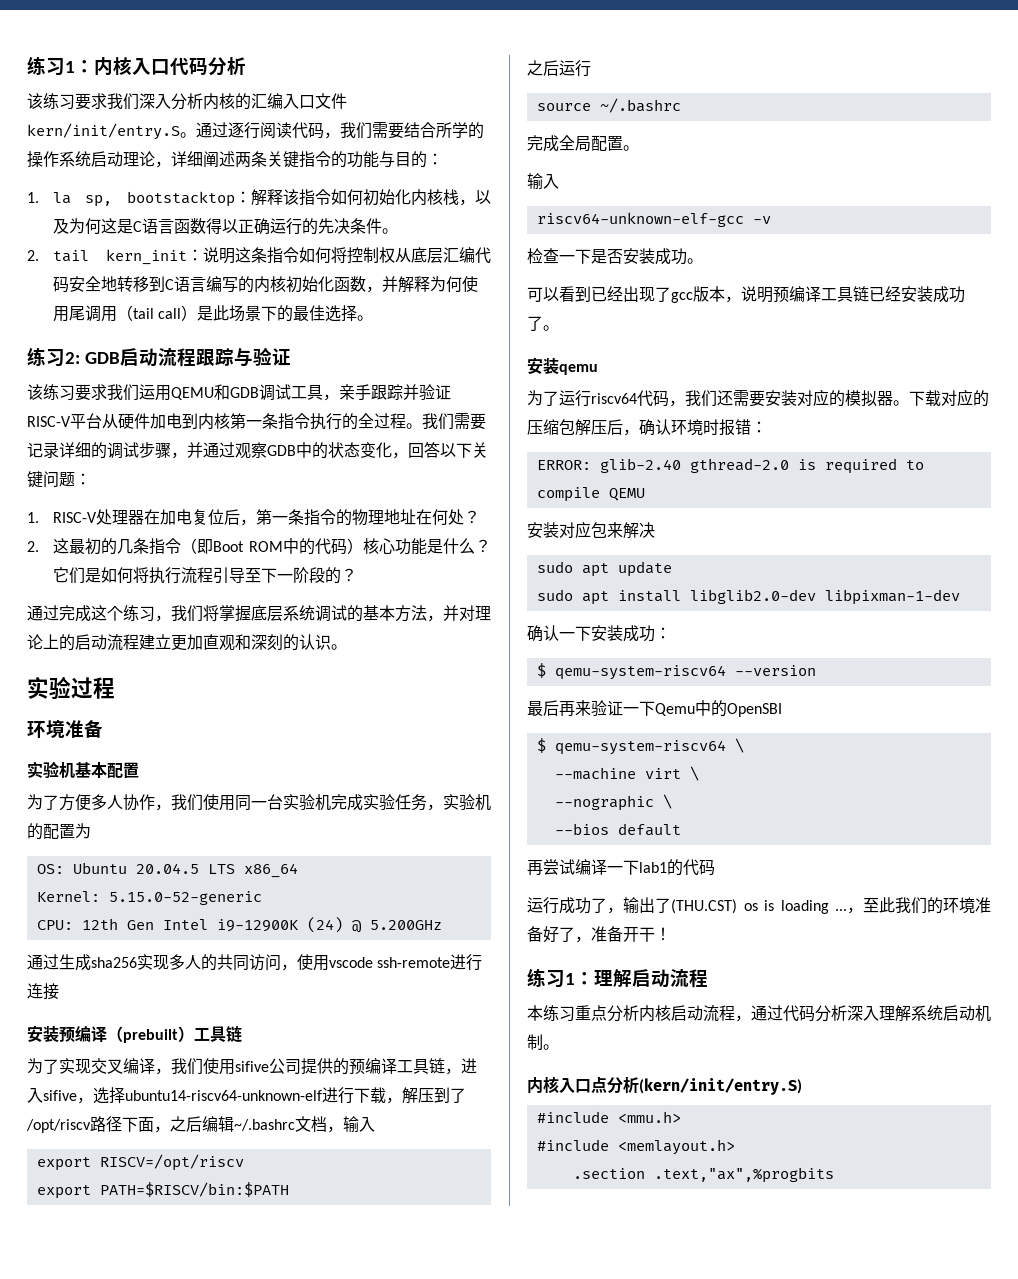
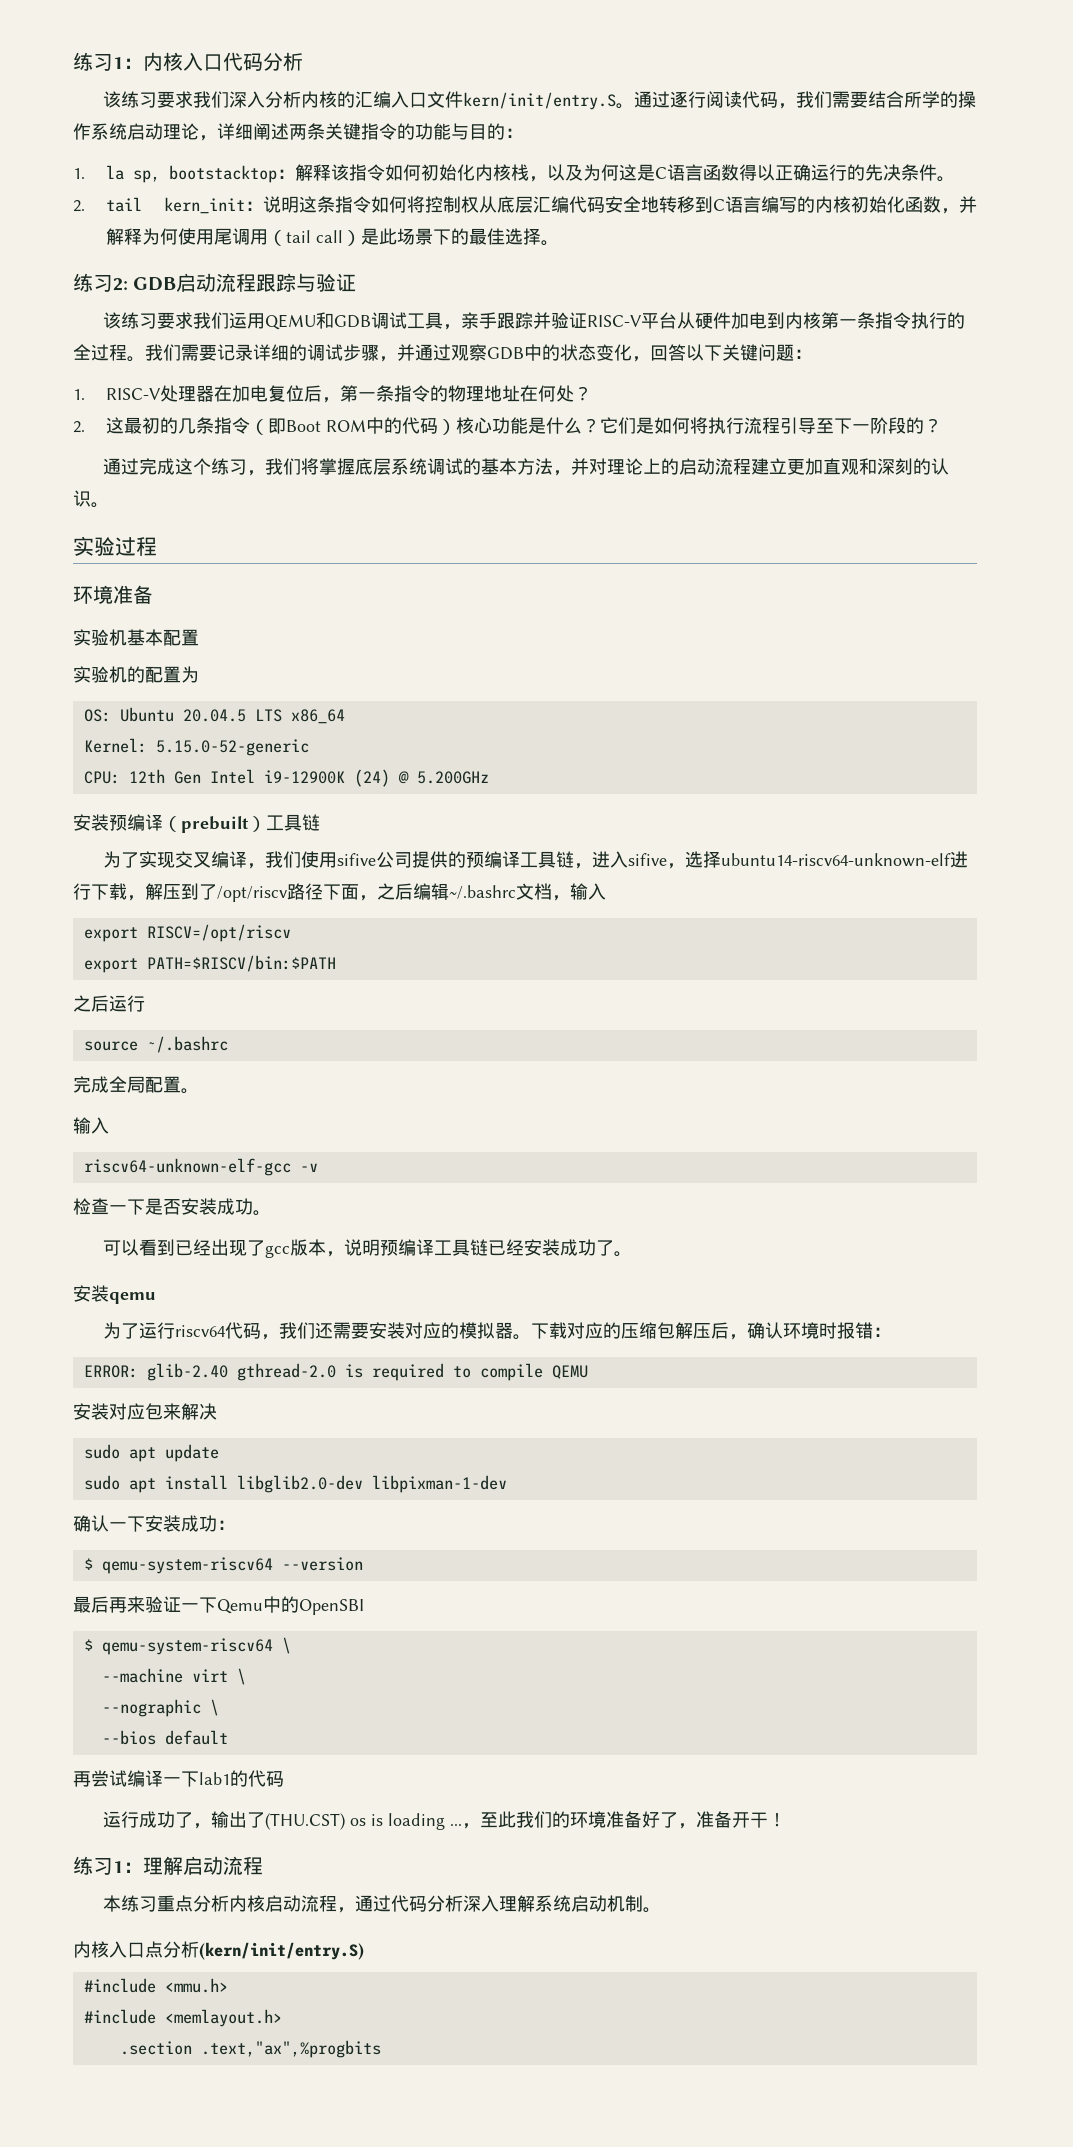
- 为了方便多人协作，我们使用同一台实验机完成实验任务，实验机的配置为
+ 实验机的配置为
- 通过生成sha256实现多人的共同访问，使用vscode ssh-remote进行连接

